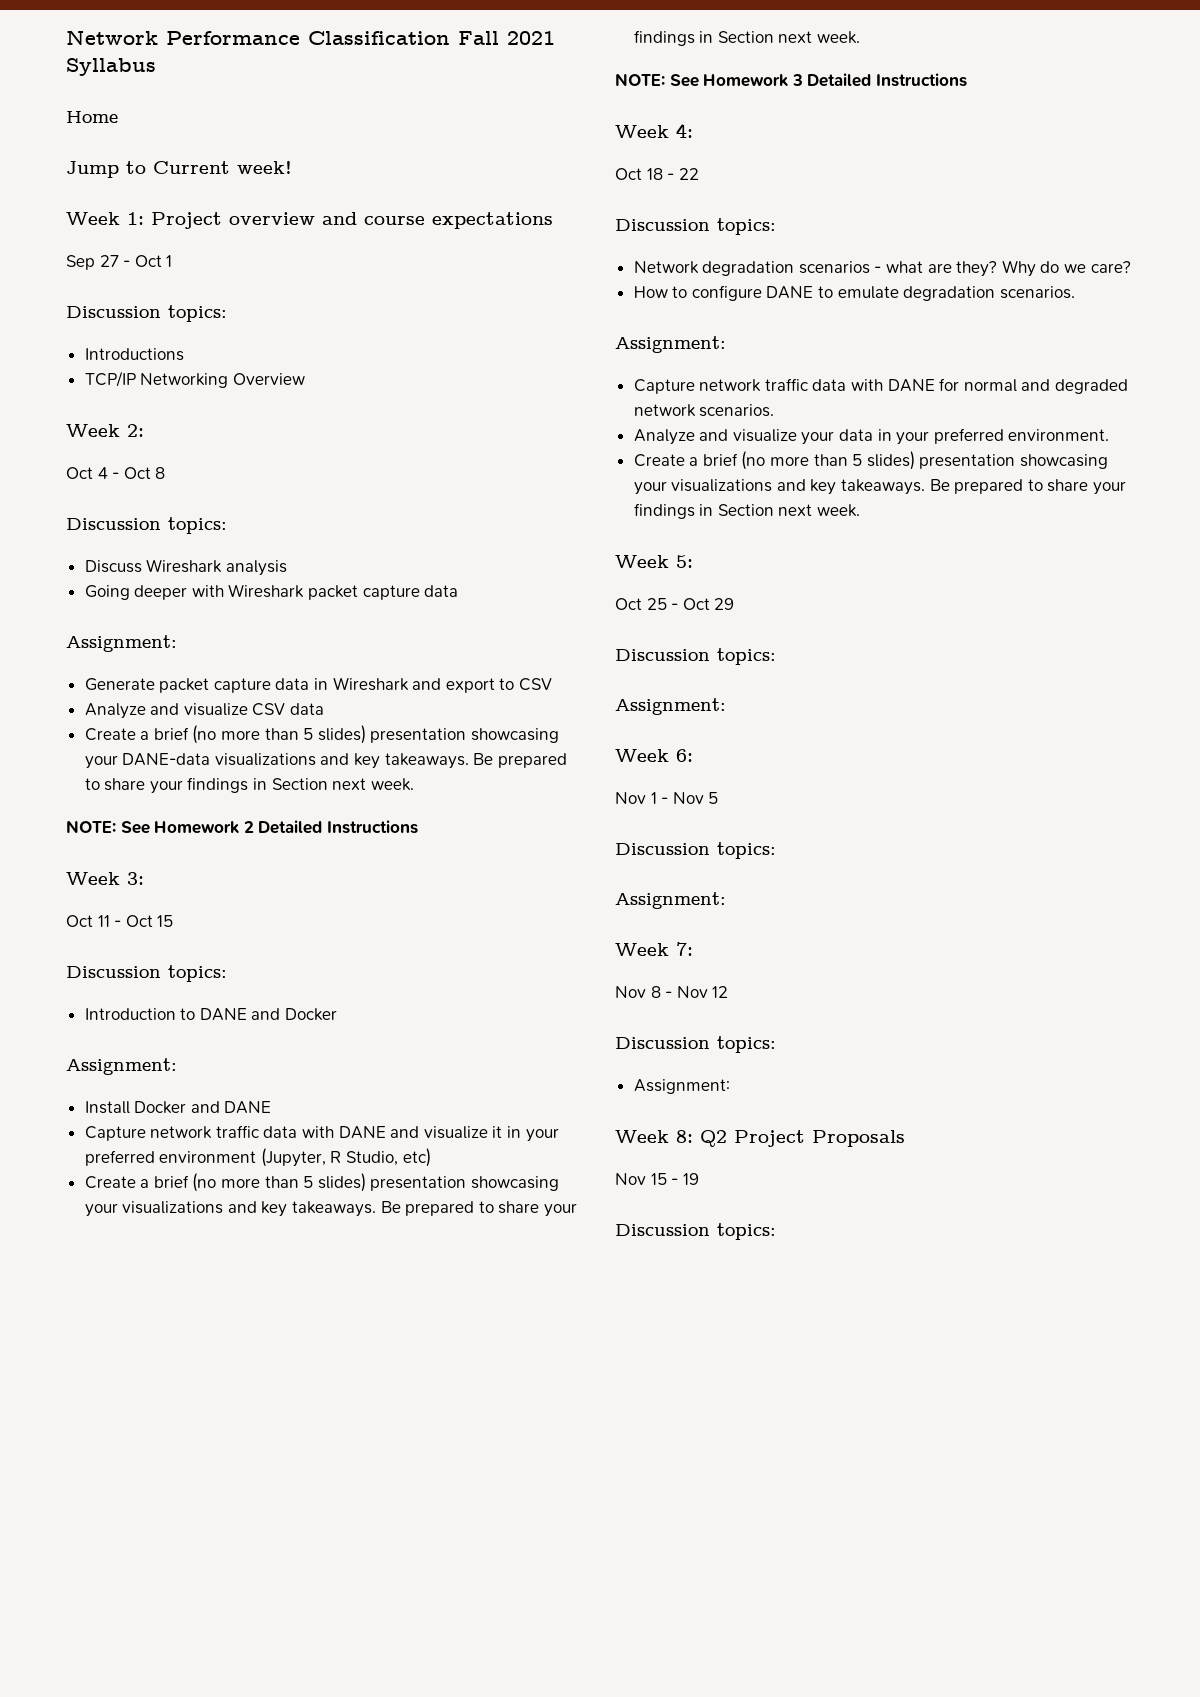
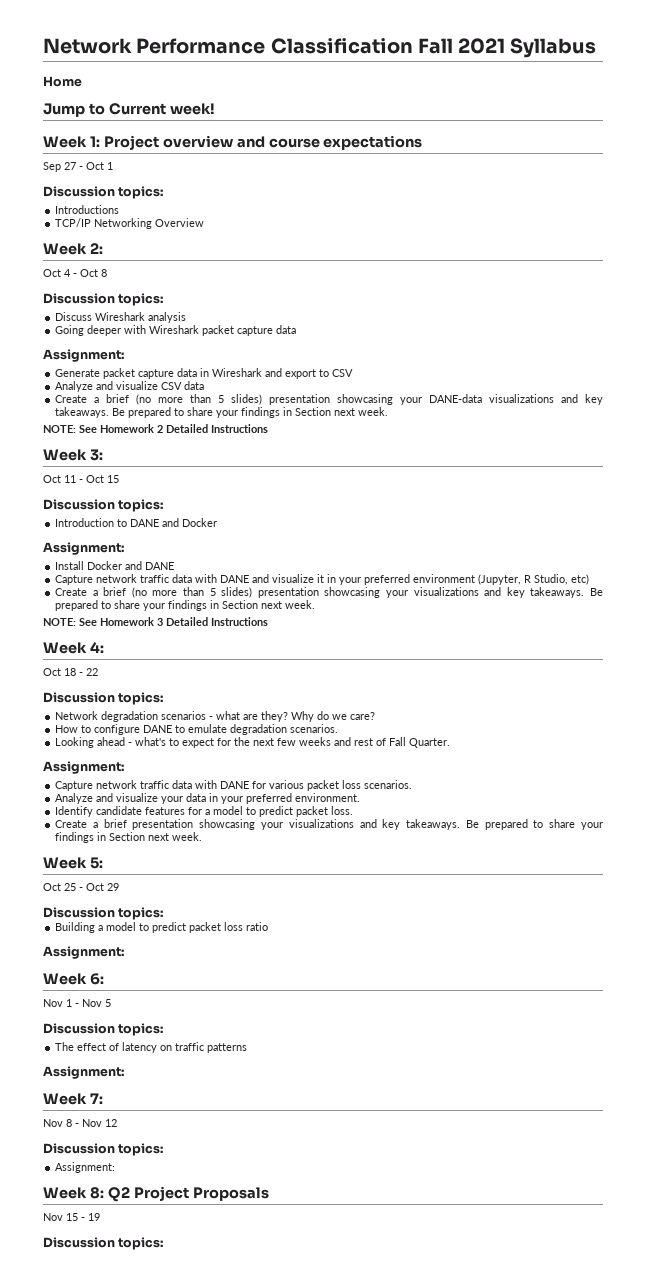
+ Looking ahead - what's to expect for the next few weeks and rest of Fall Quarter.
- Capture network traffic data with DANE for normal and degraded network scenarios.
+ Capture network traffic data with DANE for various packet loss scenarios.
  Analyze and visualize your data in your preferred environment.
- Create a brief (no more than 5 slides) presentation showcasing your visualizations and key takeaways.
+ Identify candidate features for a model to predict packet loss.
+ Create a brief presentation showcasing your visualizations and key takeaways.
+ Building a model to predict packet loss ratio
+ The effect of latency on traffic patterns

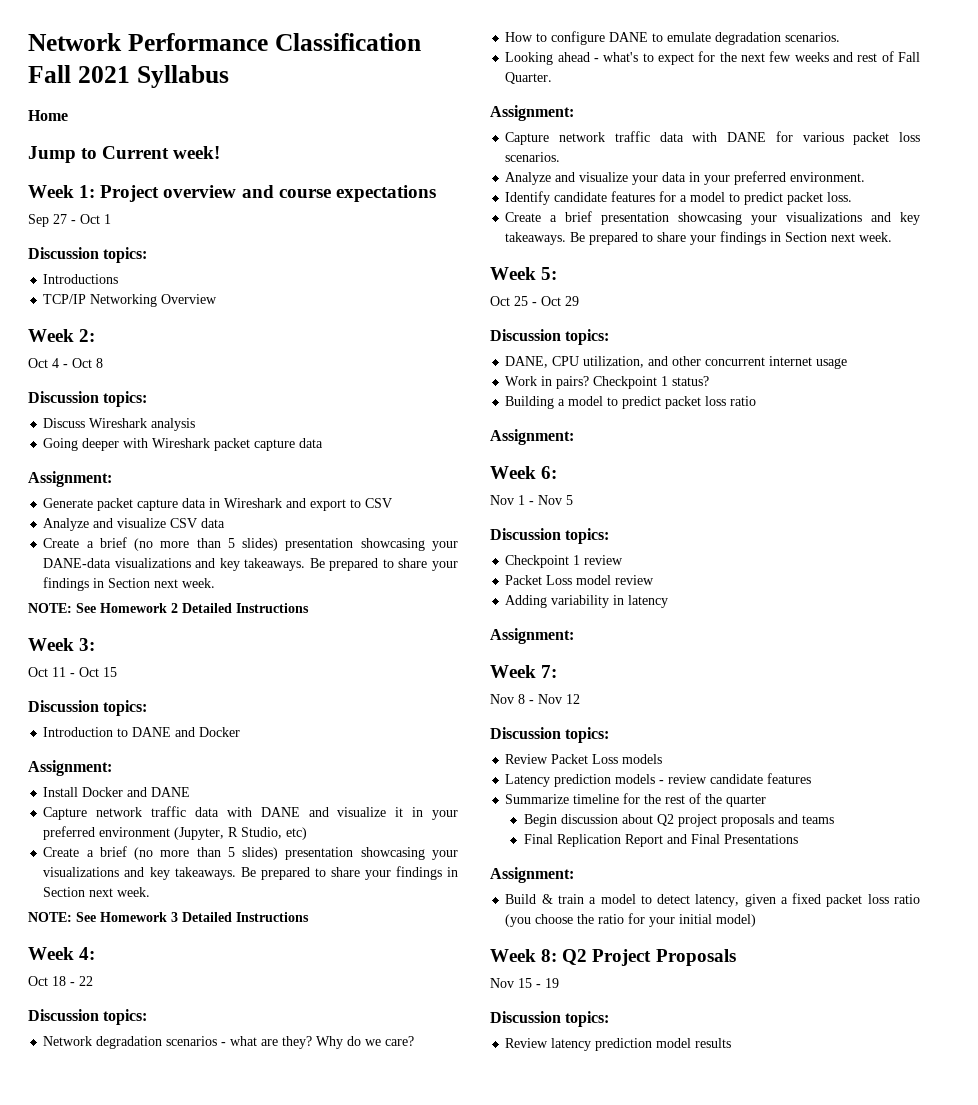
+ DANE, CPU utilization, and other concurrent internet usage
+ Work in pairs? Checkpoint 1 status?
- The effect of latency on traffic patterns
+ Checkpoint 1 review
+ Packet Loss model review
+ Adding variability in latency
  Nov 8 - Nov 12
  Discussion topics:
+ Review Packet Loss models
+ Latency prediction models - review candidate features
+ Summarize timeline for the rest of the quarter
+ Begin discussion about Q2 project proposals and teams
+ Final Replication Report and Final Presentations
  Assignment:
+ Build & train a model to detect latency, given a fixed packet loss ratio (you choose the ratio for your initial model)
+ Review latency prediction model results

